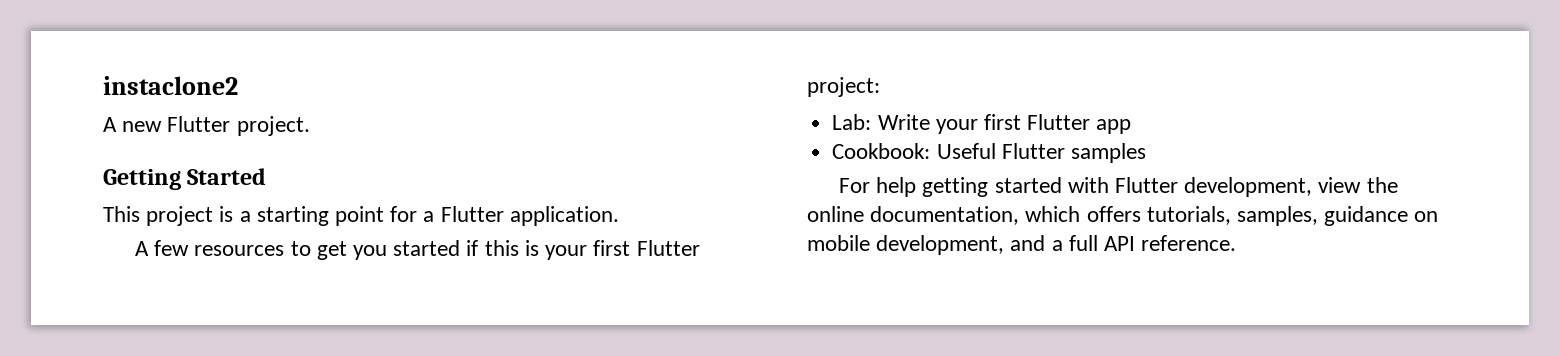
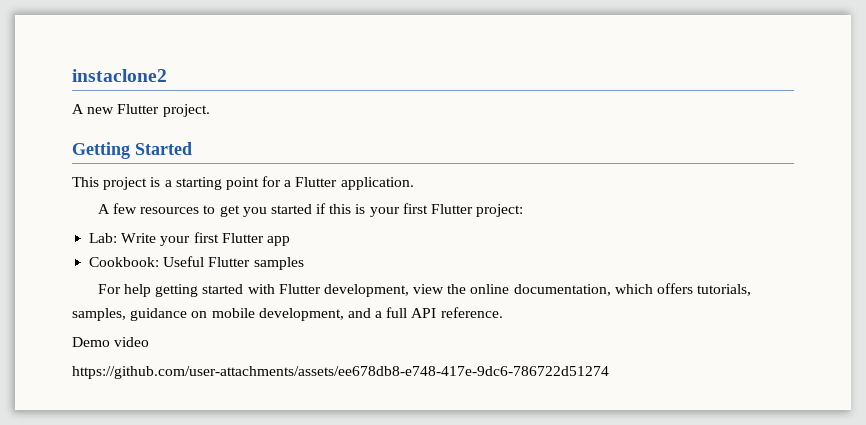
+ Demo video
+ https://github.com/user-attachments/assets/ee678db8-e748-417e-9dc6-786722d51274

